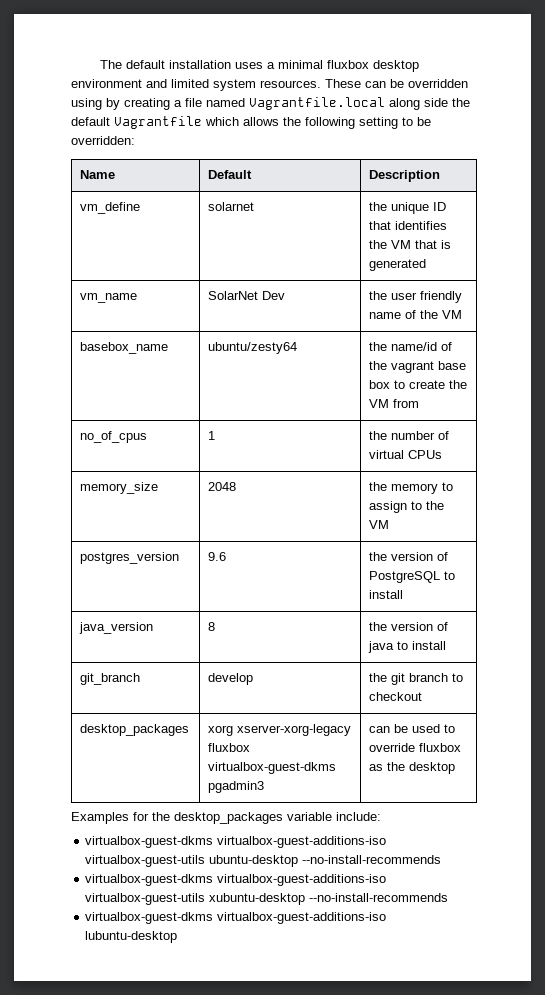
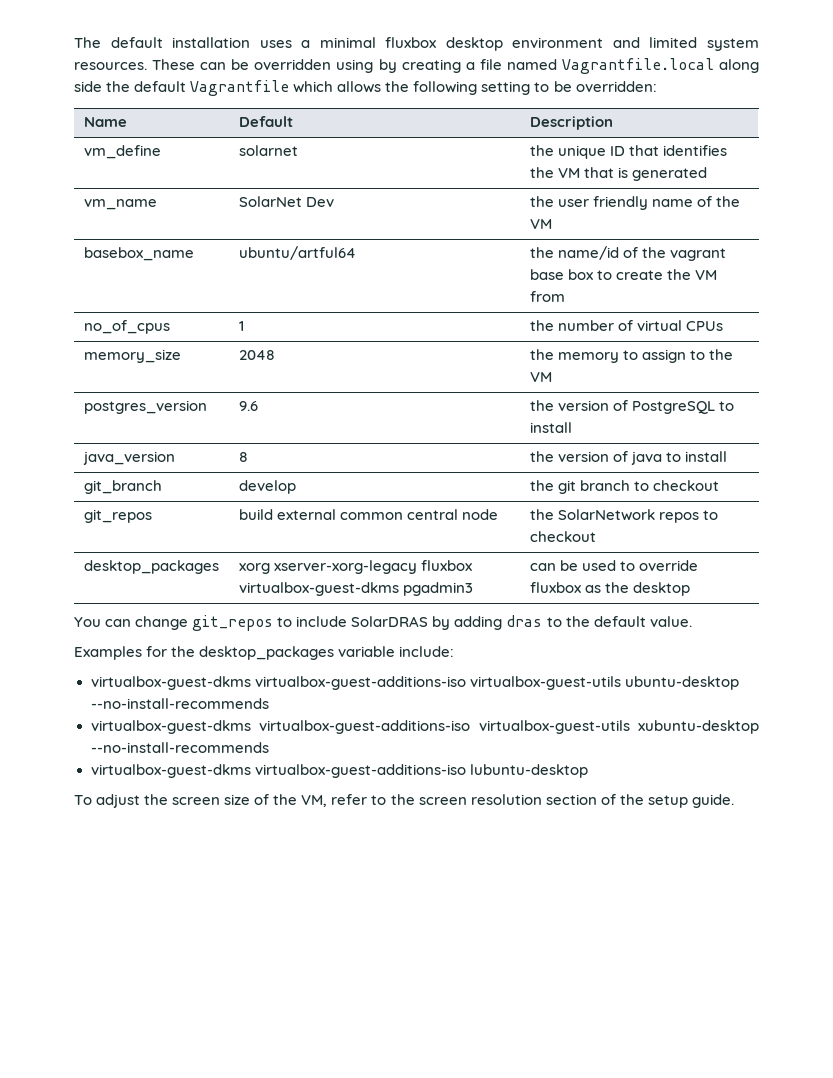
- basebox_name | ubuntu/zesty64 | the name/id of the vagrant base box to create the VM from
+ basebox_name | ubuntu/artful64 | the name/id of the vagrant base box to create the VM from
+ git_repos | build external common central node | the SolarNetwork repos to checkout
+ You can change git_repos to include SolarDRAS by adding dras to the default value.
+ To adjust the screen size of the VM, refer to the screen resolution section of the setup guide.

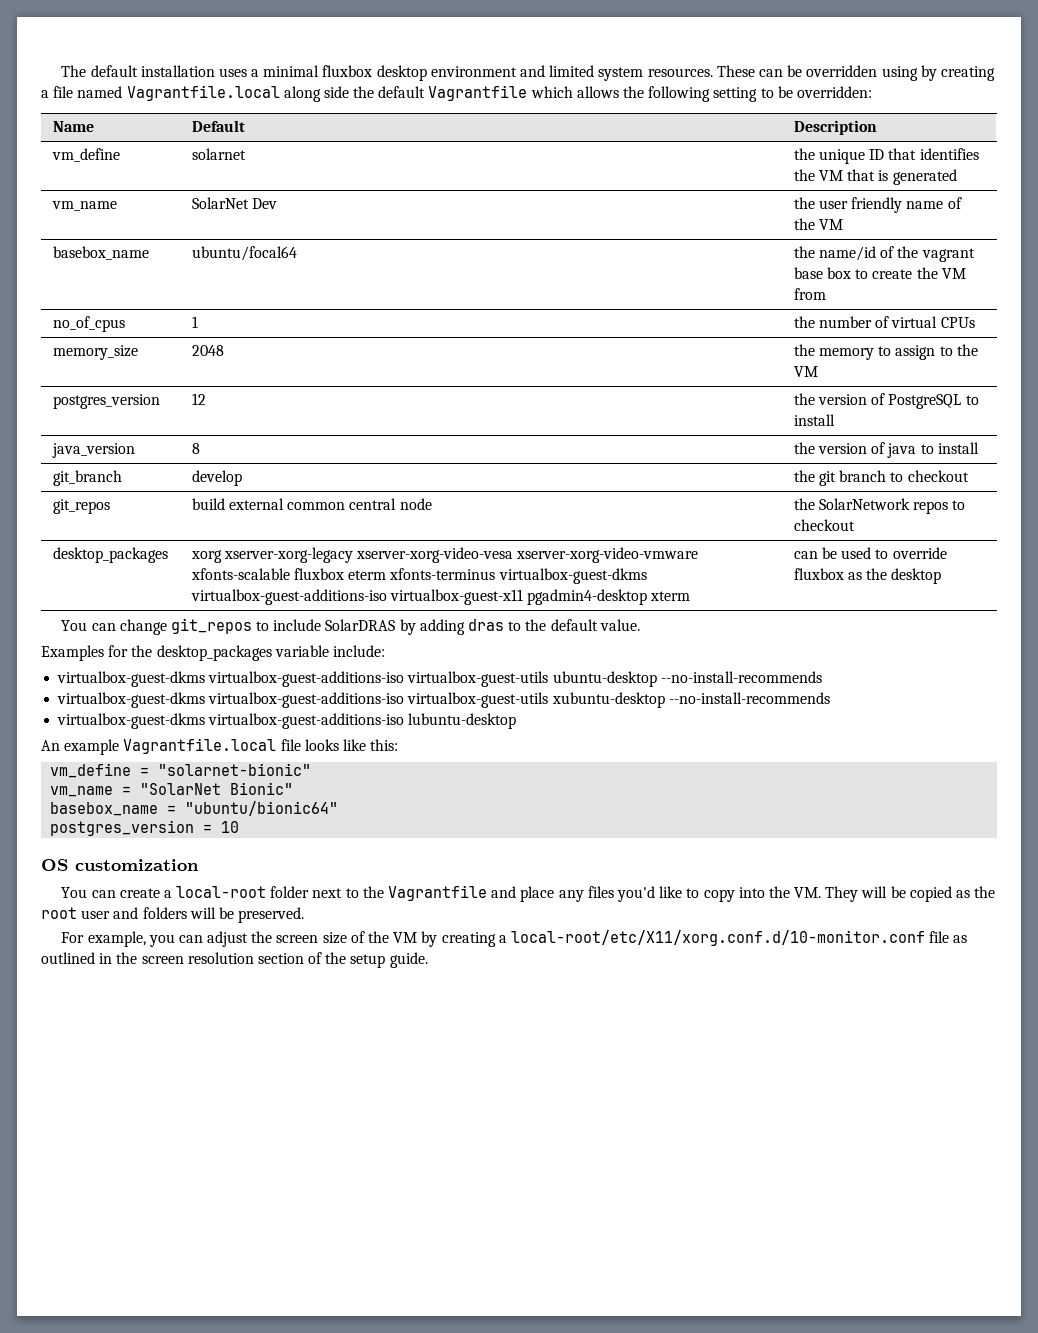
- basebox_name | ubuntu/artful64 | the name/id of the vagrant base box to create the VM from
+ basebox_name | ubuntu/focal64 | the name/id of the vagrant base box to create the VM from
- postgres_version | 9.6 | the version of PostgreSQL to install
+ postgres_version | 12 | the version of PostgreSQL to install
- desktop_packages | xorg xserver-xorg-legacy fluxbox virtualbox-guest-dkms pgadmin3 | can be used to override fluxbox as the desktop
+ desktop_packages | xorg xserver-xorg-legacy xserver-xorg-video-vesa xserver-xorg-video-vmware xfonts-scalable fluxbox eterm xfonts-terminus virtualbox-guest-dkms virtualbox-guest-additions-iso virtualbox-guest-x11 pgadmin4-desktop xterm | can be used to override fluxbox as the desktop
- To adjust the screen size of the VM, refer to the screen resolution section of the setup guide.
+ An example Vagrantfile.local file looks like this:
+ vm_define = "solarnet-bionic"
+ vm_name = "SolarNet Bionic"
+ basebox_name = "ubuntu/bionic64"
+ postgres_version = 10
+ OS customization
+ You can create a local-root folder next to the Vagrantfile and place any files you'd like to copy into the VM. They will be copied as the root user and folders will be preserved.
+ For example, you can adjust the screen size of the VM by creating a local-root/etc/X11/xorg.conf.d/10-monitor.conf file as outlined in the screen resolution section of the setup guide.

